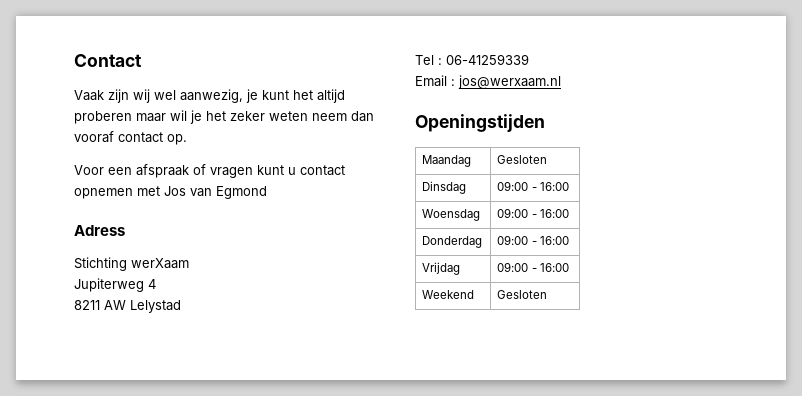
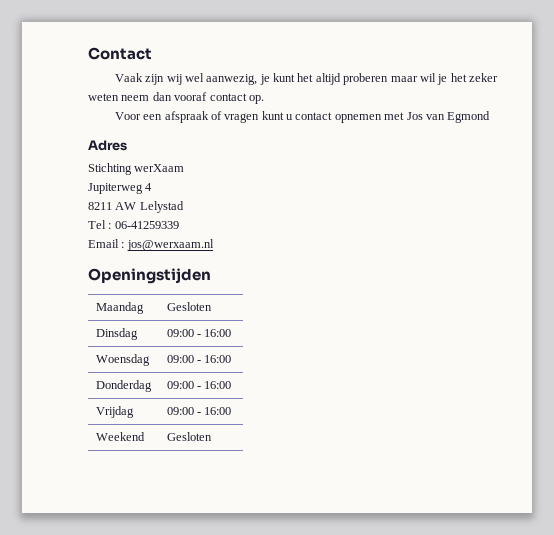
- Adress
+ Adres

